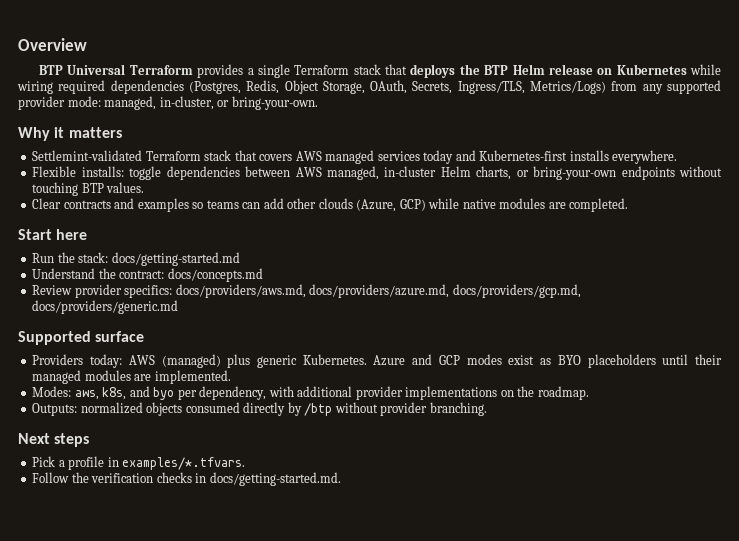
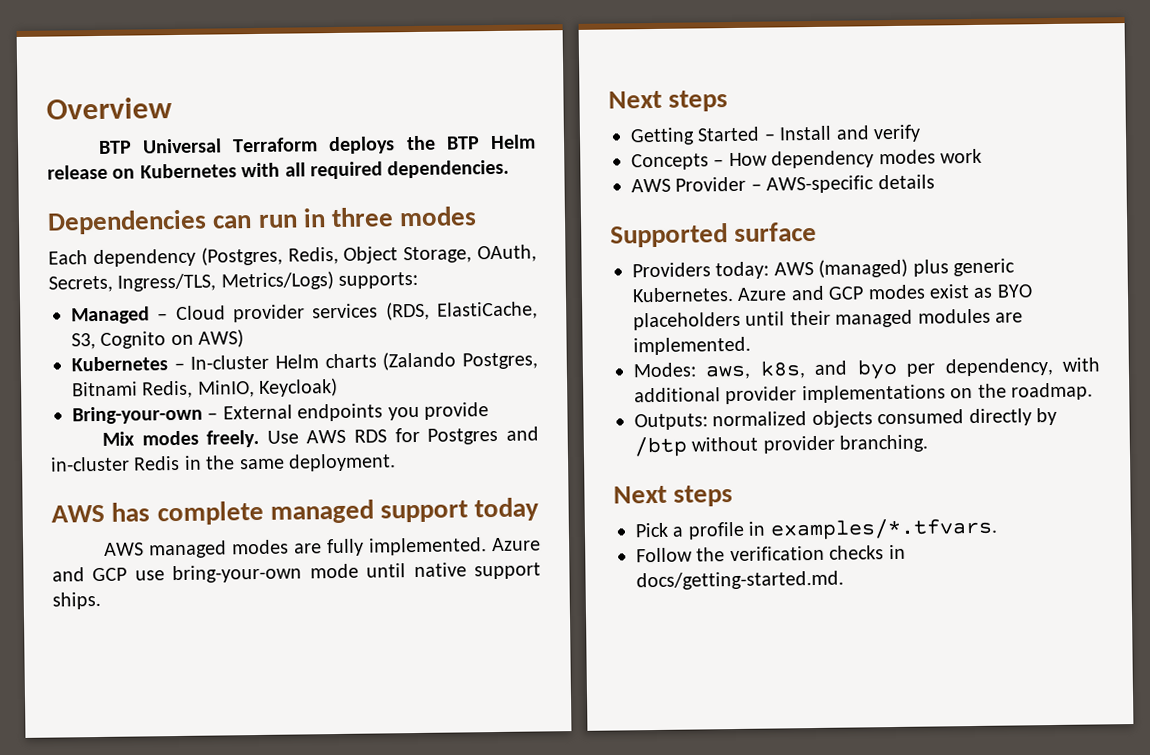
- BTP Universal Terraform provides a single Terraform stack that deploys the BTP Helm release on Kubernetes while wiring required dependencies (Postgres, Redis, Object Storage, OAuth, Secrets, Ingress/TLS, Metrics/Logs) from any supported provider mode: managed, in-cluster, or bring-your-own.
- Why it matters
- Settlemint-validated Terraform stack that covers AWS managed services today and Kubernetes-first installs everywhere.
- Flexible installs: toggle dependencies between AWS managed, in-cluster Helm charts, or bring-your-own endpoints without touching BTP values.
- Clear contracts and examples so teams can add other clouds (Azure, GCP) while native modules are completed.
- Start here
- Run the stack: docs/getting-started.md
- Understand the contract: docs/concepts.md
- Review provider specifics: docs/providers/aws.md, docs/providers/azure.md, docs/providers/gcp.md, docs/providers/generic.md
+ BTP Universal Terraform deploys the BTP Helm release on Kubernetes with all required dependencies.
+ Dependencies can run in three modes
+ Each dependency (Postgres, Redis, Object Storage, OAuth, Secrets, Ingress/TLS, Metrics/Logs) supports:
+ Managed – Cloud provider services (RDS, ElastiCache, S3, Cognito on AWS)
+ Kubernetes – In-cluster Helm charts (Zalando Postgres, Bitnami Redis, MinIO, Keycloak)
+ Bring-your-own – External endpoints you provide
+ Mix modes freely. Use AWS RDS for Postgres and in-cluster Redis in the same deployment.
+ AWS has complete managed support today
+ AWS managed modes are fully implemented. Azure and GCP use bring-your-own mode until native support ships.
+ Next steps
+ Getting Started – Install and verify
+ Concepts – How dependency modes work
+ AWS Provider – AWS-specific details

